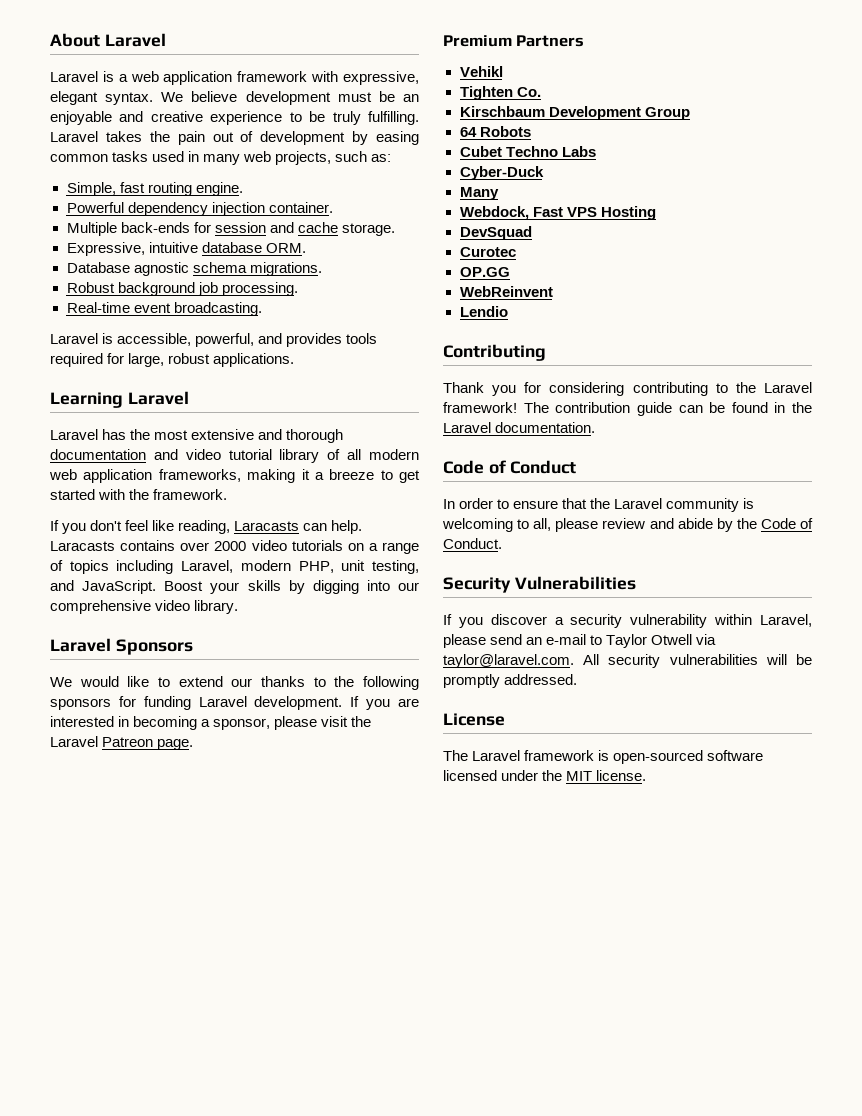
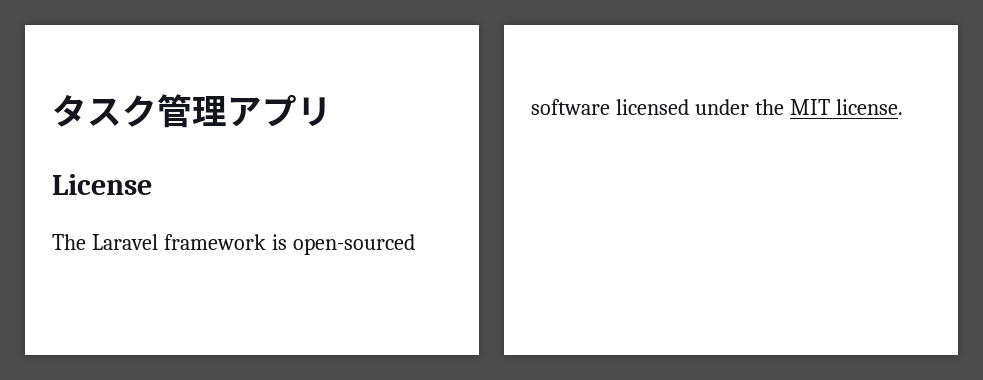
- About Laravel
- Laravel is a web application framework with expressive, elegant syntax. We believe development must be an enjoyable and creative experience to be truly fulfilling. Laravel takes the pain out of development by easing common tasks used in many web projects, such as:
- Simple, fast routing engine.
- Powerful dependency injection container.
- Multiple back-ends for session and cache storage.
- Expressive, intuitive database ORM.
- Database agnostic schema migrations.
- Robust background job processing.
- Real-time event broadcasting.
- Laravel is accessible, powerful, and provides tools required for large, robust applications.
- Learning Laravel
- Laravel has the most extensive and thorough documentation and video tutorial library of all modern web application frameworks, making it a breeze to get started with the framework.
- If you don't feel like reading, Laracasts can help. Laracasts contains over 2000 video tutorials on a range of topics including Laravel, modern PHP, unit testing, and JavaScript. Boost your skills by digging into our comprehensive video library.
- Laravel Sponsors
- We would like to extend our thanks to the following sponsors for funding Laravel development. If you are interested in becoming a sponsor, please visit the Laravel Patreon page.
- Premium Partners
- Vehikl
- Tighten Co.
- Kirschbaum Development Group
- 64 Robots
- Cubet Techno Labs
- Cyber-Duck
- Many
- Webdock, Fast VPS Hosting
- DevSquad
- Curotec
- OP.GG
- WebReinvent
- Lendio
- Contributing
- Thank you for considering contributing to the Laravel framework! The contribution guide can be found in the Laravel documentation.
- Code of Conduct
- In order to ensure that the Laravel community is welcoming to all, please review and abide by the Code of Conduct.
- Security Vulnerabilities
- If you discover a security vulnerability within Laravel, please send an e-mail to Taylor Otwell via taylor@laravel.com. All security vulnerabilities will be promptly addressed.
+ タスク管理アプリ

